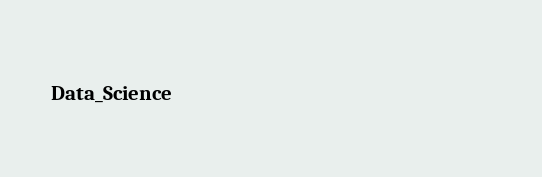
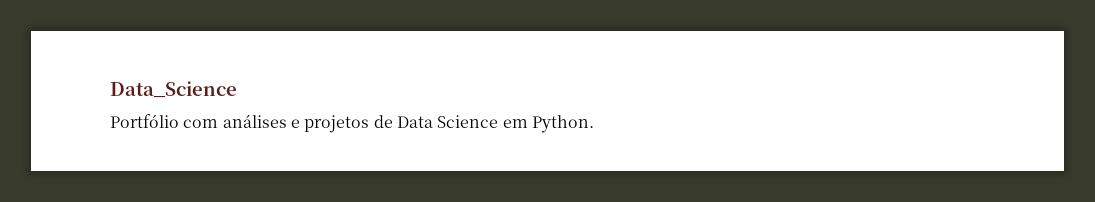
+ Portfólio com análises e projetos de Data Science em Python.

